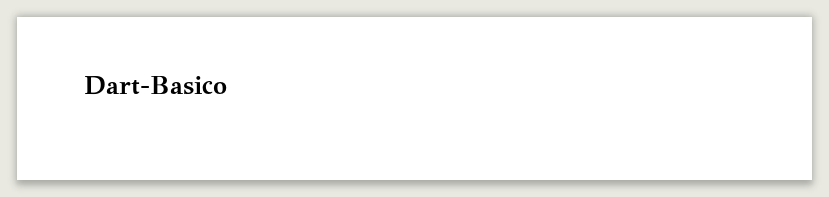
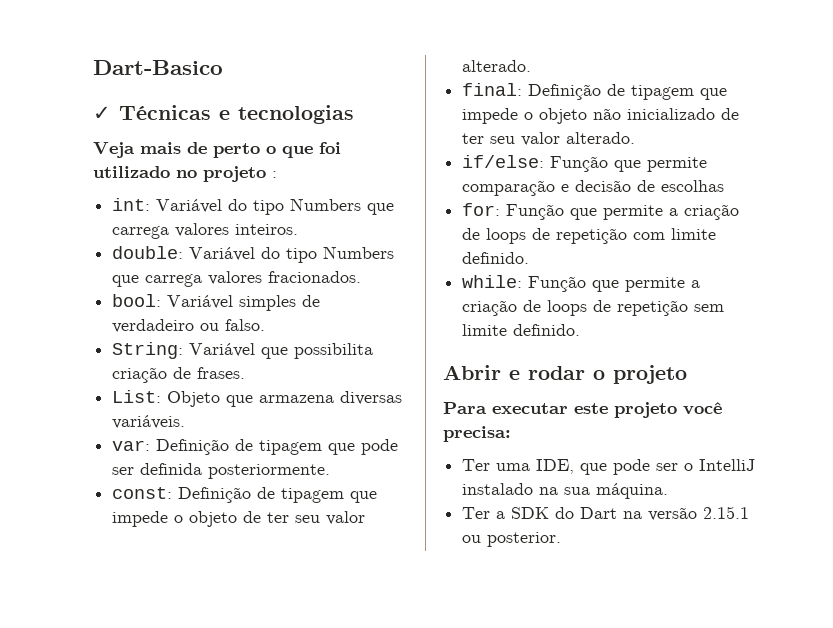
+ ✓ Técnicas e tecnologias
+ Veja mais de perto o que foi utilizado no projeto :
+ int: Variável do tipo Numbers que carrega valores inteiros.
+ double: Variável do tipo Numbers que carrega valores fracionados.
+ bool: Variável simples de verdadeiro ou falso.
+ String: Variável que possibilita criação de frases.
+ List: Objeto que armazena diversas variáveis.
+ var: Definição de tipagem que pode ser definida posteriormente.
+ const: Definição de tipagem que impede o objeto de ter seu valor alterado.
+ final: Definição de tipagem que impede o objeto não inicializado de ter seu valor alterado.
+ if/else: Função que permite comparação e decisão de escolhas
+ for: Função que permite a criação de loops de repetição com limite definido.
+ while: Função que permite a criação de loops de repetição sem limite definido.
+ Abrir e rodar o projeto
+ Para executar este projeto você precisa:
+ Ter uma IDE, que pode ser o IntelliJ instalado na sua máquina.
+ Ter a SDK do Dart na versão 2.15.1 ou posterior.

